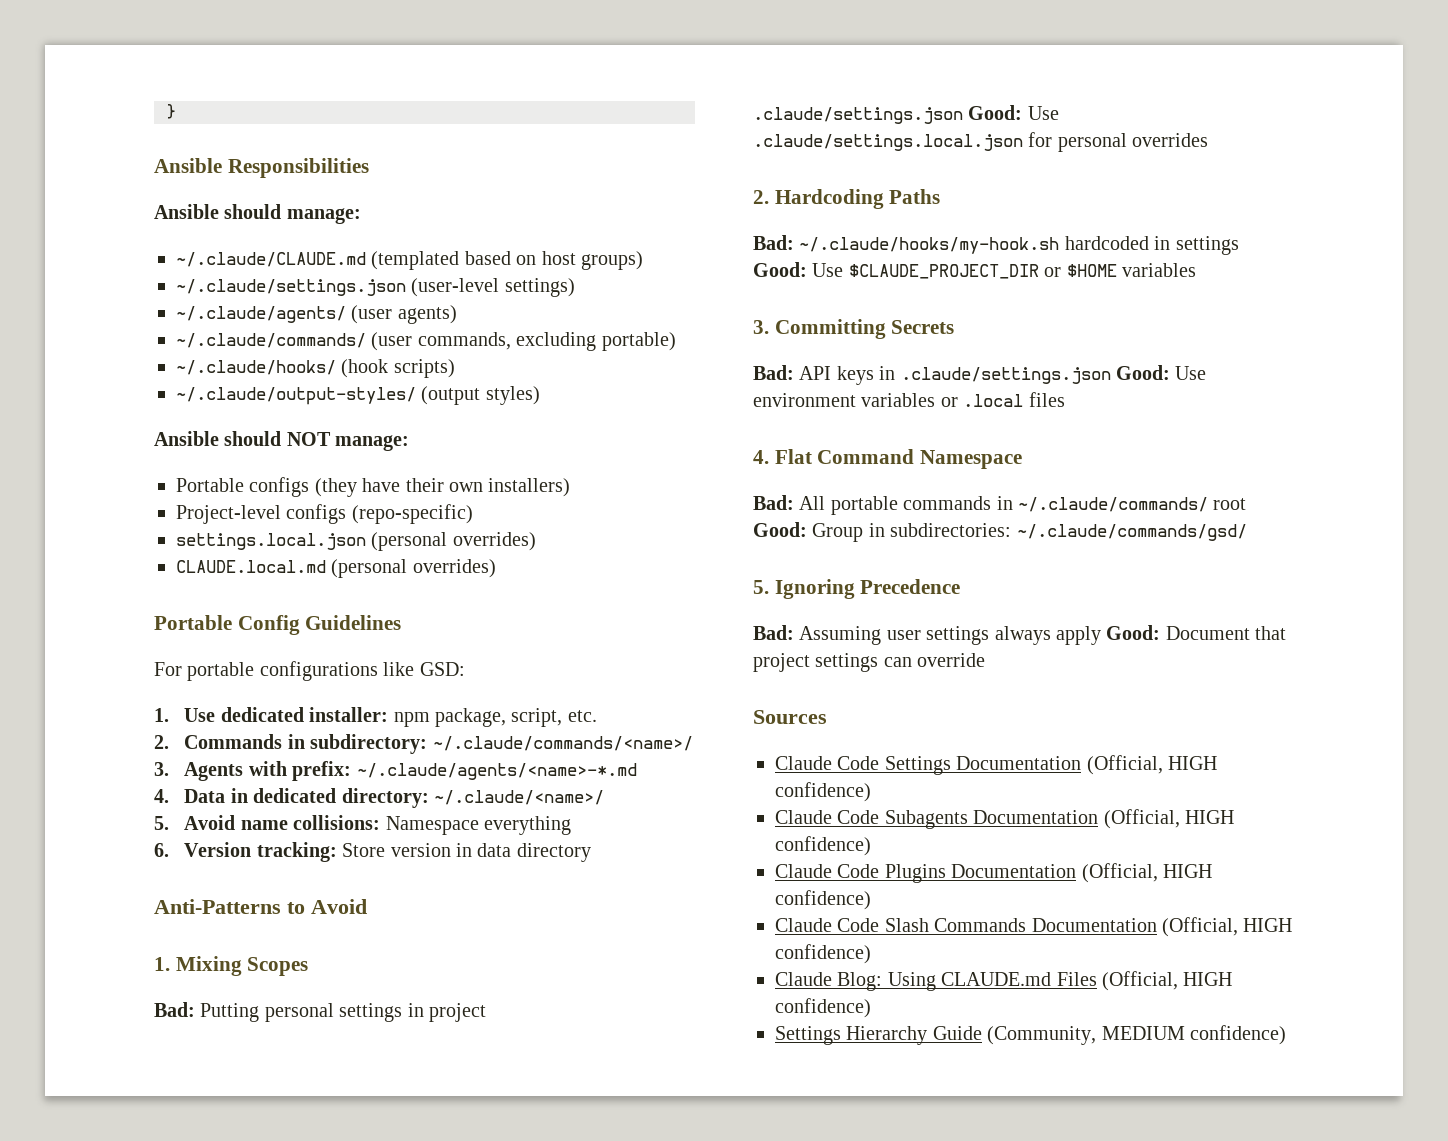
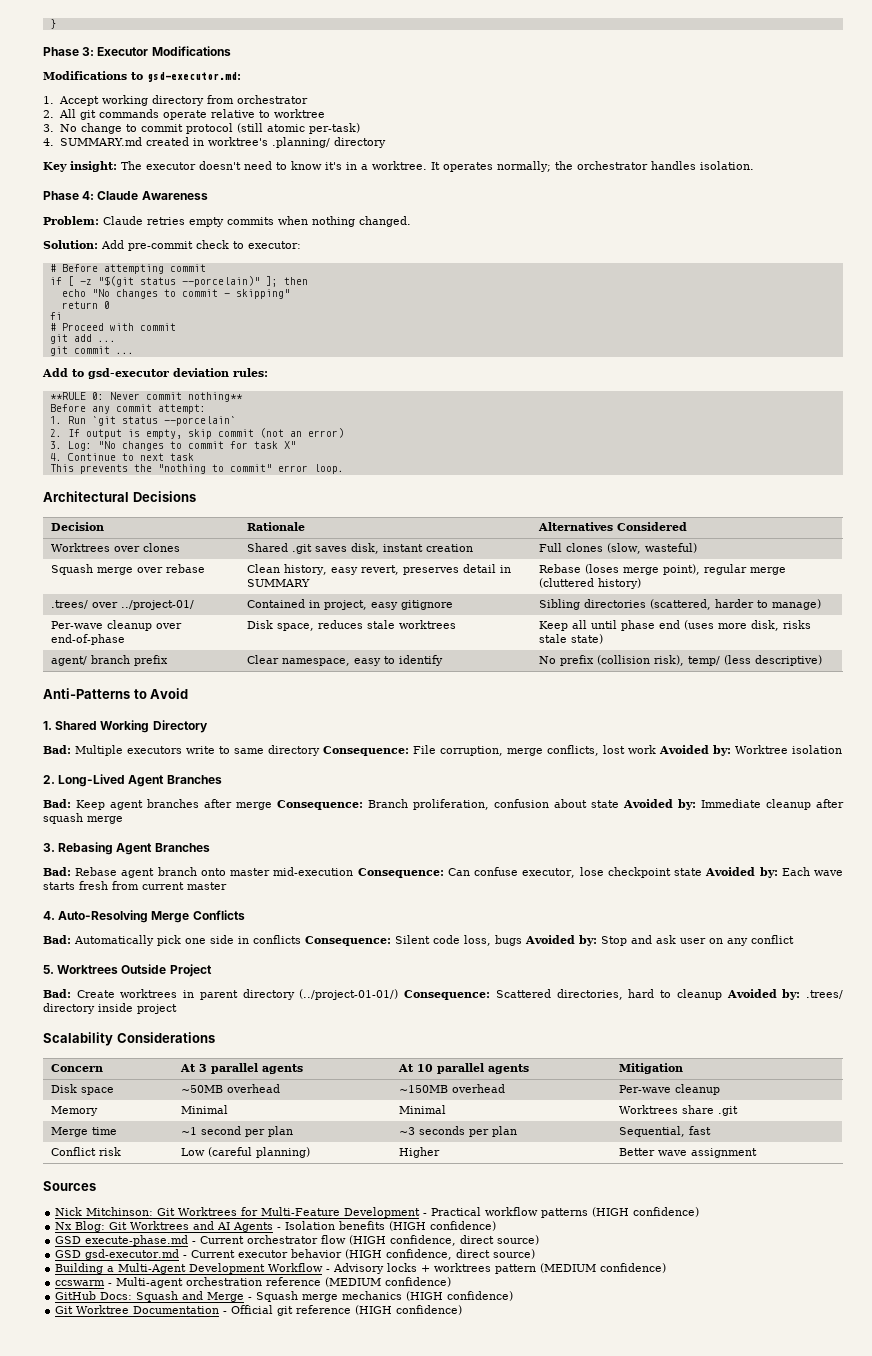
- Ansible Responsibilities
- Ansible should manage:
- ~/.claude/CLAUDE.md (templated based on host groups)
- ~/.claude/settings.json (user-level settings)
- ~/.claude/agents/ (user agents)
- ~/.claude/commands/ (user commands, excluding portable)
- ~/.claude/hooks/ (hook scripts)
- ~/.claude/output-styles/ (output styles)
- Ansible should NOT manage:
- Portable configs (they have their own installers)
- Project-level configs (repo-specific)
- settings.local.json (personal overrides)
- CLAUDE.local.md (personal overrides)
- Portable Config Guidelines
- For portable configurations like GSD:
- 1. Use dedicated installer: npm package, script, etc.
- 2. Commands in subdirectory: ~/.claude/commands/<name>/
- 3. Agents with prefix: ~/.claude/agents/<name>-*.md
- 4. Data in dedicated directory: ~/.claude/<name>/
- 5. Avoid name collisions: Namespace everything
- 6. Version tracking: Store version in data directory
+ Phase 3: Executor Modifications
+ Modifications to gsd-executor.md:
+ 1. Accept working directory from orchestrator
+ 2. All git commands operate relative to worktree
+ 3. No change to commit protocol (still atomic per-task)
+ 4. SUMMARY.md created in worktree's .planning/ directory
+ Key insight: The executor doesn't need to know it's in a worktree. It operates normally; the orchestrator handles isolation.
+ Phase 4: Claude Awareness
+ Problem: Claude retries empty commits when nothing changed.
+ Solution: Add pre-commit check to executor:
+ # Before attempting commit
+ if [ -z "$(git status --porcelain)" ]; then
+ echo "No changes to commit - skipping"
+ return 0
+ fi
+ # Proceed with commit
+ git add ...
+ git commit ...
+ Add to gsd-executor deviation rules:
+ **RULE 0: Never commit nothing**
+ Before any commit attempt:
+ 1. Run `git status --porcelain`
+ 2. If output is empty, skip commit (not an error)
+ 3. Log: "No changes to commit for task X"
+ 4. Continue to next task
+ This prevents the "nothing to commit" error loop.
+ Architectural Decisions
+ Decision | Rationale | Alternatives Considered
+ Worktrees over clones | Shared .git saves disk, instant creation | Full clones (slow, wasteful)
+ Squash merge over rebase | Clean history, easy revert, preserves detail in SUMMARY | Rebase (loses merge point), regular merge (cluttered history)
+ .trees/ over ../project-01/ | Contained in project, easy gitignore | Sibling directories (scattered, harder to manage)
+ Per-wave cleanup over end-of-phase | Disk space, reduces stale worktrees | Keep all until phase end (uses more disk, risks stale state)
+ agent/ branch prefix | Clear namespace, easy to identify | No prefix (collision risk), temp/ (less descriptive)
  Anti-Patterns to Avoid
- 1. Mixing Scopes
- Bad: Putting personal settings in project .claude/settings.json Good: Use .claude/settings.local.json for personal overrides
- 2. Hardcoding Paths
- Bad: ~/.claude/hooks/my-hook.sh hardcoded in settings Good: Use $CLAUDE_PROJECT_DIR or $HOME variables
- 3. Committing Secrets
- Bad: API keys in .claude/settings.json Good: Use environment variables or .local files
- 4. Flat Command Namespace
- Bad: All portable commands in ~/.claude/commands/ root Good: Group in subdirectories: ~/.claude/commands/gsd/
- 5. Ignoring Precedence
- Bad: Assuming user settings always apply Good: Document that project settings can override
+ 1. Shared Working Directory
+ Bad: Multiple executors write to same directory Consequence: File corruption, merge conflicts, lost work Avoided by: Worktree isolation
+ 2. Long-Lived Agent Branches
+ Bad: Keep agent branches after merge Consequence: Branch proliferation, confusion about state Avoided by: Immediate cleanup after squash merge
+ 3. Rebasing Agent Branches
+ Bad: Rebase agent branch onto master mid-execution Consequence: Can confuse executor, lose checkpoint state Avoided by: Each wave starts fresh from current master
+ 4. Auto-Resolving Merge Conflicts
+ Bad: Automatically pick one side in conflicts Consequence: Silent code loss, bugs Avoided by: Stop and ask user on any conflict
+ 5. Worktrees Outside Project
+ Bad: Create worktrees in parent directory (../project-01-01/) Consequence: Scattered directories, hard to cleanup Avoided by: .trees/ directory inside project
+ Scalability Considerations
+ Concern | At 3 parallel agents | At 10 parallel agents | Mitigation
+ Disk space | ~50MB overhead | ~150MB overhead | Per-wave cleanup
+ Memory | Minimal | Minimal | Worktrees share .git
+ Merge time | ~1 second per plan | ~3 seconds per plan | Sequential, fast
+ Conflict risk | Low (careful planning) | Higher | Better wave assignment
  Sources
- Claude Code Settings Documentation (Official, HIGH confidence)
- Claude Code Subagents Documentation (Official, HIGH confidence)
- Claude Code Plugins Documentation (Official, HIGH confidence)
- Claude Code Slash Commands Documentation (Official, HIGH confidence)
- Claude Blog: Using CLAUDE.md Files (Official, HIGH confidence)
- Settings Hierarchy Guide (Community, MEDIUM confidence)
+ Nick Mitchinson: Git Worktrees for Multi-Feature Development - Practical workflow patterns (HIGH confidence)
+ Nx Blog: Git Worktrees and AI Agents - Isolation benefits (HIGH confidence)
+ GSD execute-phase.md - Current orchestrator flow (HIGH confidence, direct source)
+ GSD gsd-executor.md - Current executor behavior (HIGH confidence, direct source)
+ Building a Multi-Agent Development Workflow - Advisory locks + worktrees pattern (MEDIUM confidence)
+ ccswarm - Multi-agent orchestration reference (MEDIUM confidence)
+ GitHub Docs: Squash and Merge - Squash merge mechanics (HIGH confidence)
+ Git Worktree Documentation - Official git reference (HIGH confidence)

